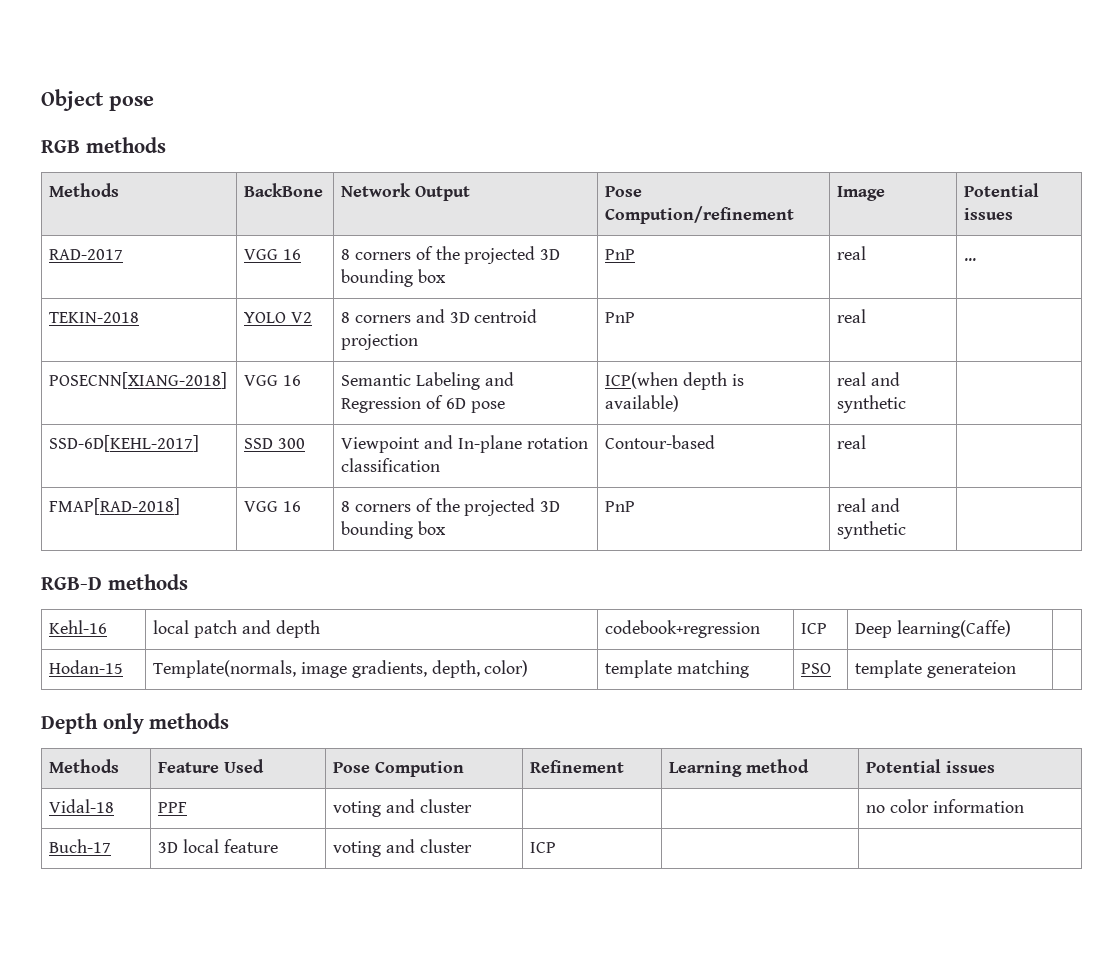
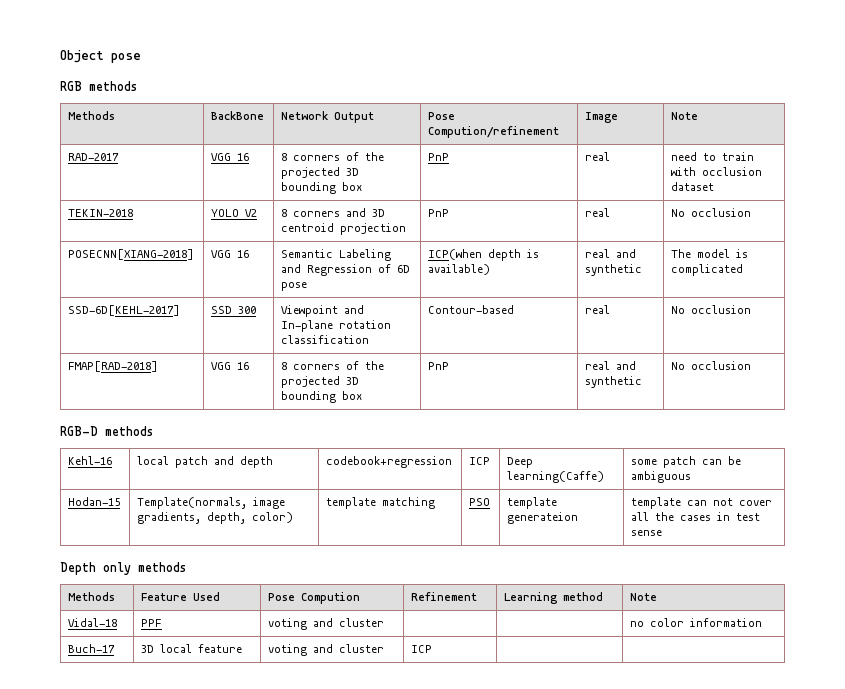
- Methods | BackBone | Network Output | Pose Compution/refinement | Image | Potential issues
+ Methods | BackBone | Network Output | Pose Compution/refinement | Image | Note
- RAD-2017 | VGG 16 | 8 corners of the projected 3D bounding box | PnP | real | ...
+ RAD-2017 | VGG 16 | 8 corners of the projected 3D bounding box | PnP | real | need to train with occlusion dataset
- TEKIN-2018 | YOLO V2 | 8 corners and 3D centroid projection | PnP | real |
+ TEKIN-2018 | YOLO V2 | 8 corners and 3D centroid projection | PnP | real | No occlusion
- POSECNN[XIANG-2018] | VGG 16 | Semantic Labeling and Regression of 6D pose | ICP(when depth is available) | real and synthetic |
+ POSECNN[XIANG-2018] | VGG 16 | Semantic Labeling and Regression of 6D pose | ICP(when depth is available) | real and synthetic | The model is complicated
- SSD-6D[KEHL-2017] | SSD 300 | Viewpoint and In-plane rotation classification | Contour-based | real |
+ SSD-6D[KEHL-2017] | SSD 300 | Viewpoint and In-plane rotation classification | Contour-based | real | No occlusion
- FMAP[RAD-2018] | VGG 16 | 8 corners of the projected 3D bounding box | PnP | real and synthetic |
+ FMAP[RAD-2018] | VGG 16 | 8 corners of the projected 3D bounding box | PnP | real and synthetic | No occlusion
- Kehl-16 | local patch and depth | codebook+regression | ICP | Deep learning(Caffe) |
+ Kehl-16 | local patch and depth | codebook+regression | ICP | Deep learning(Caffe) | some patch can be ambiguous
- Hodan-15 | Template(normals, image gradients, depth, color) | template matching | PSO | template generateion |
+ Hodan-15 | Template(normals, image gradients, depth, color) | template matching | PSO | template generateion | template can not cover all the cases in test sense
- Methods | Feature Used | Pose Compution | Refinement | Learning method | Potential issues
+ Methods | Feature Used | Pose Compution | Refinement | Learning method | Note

